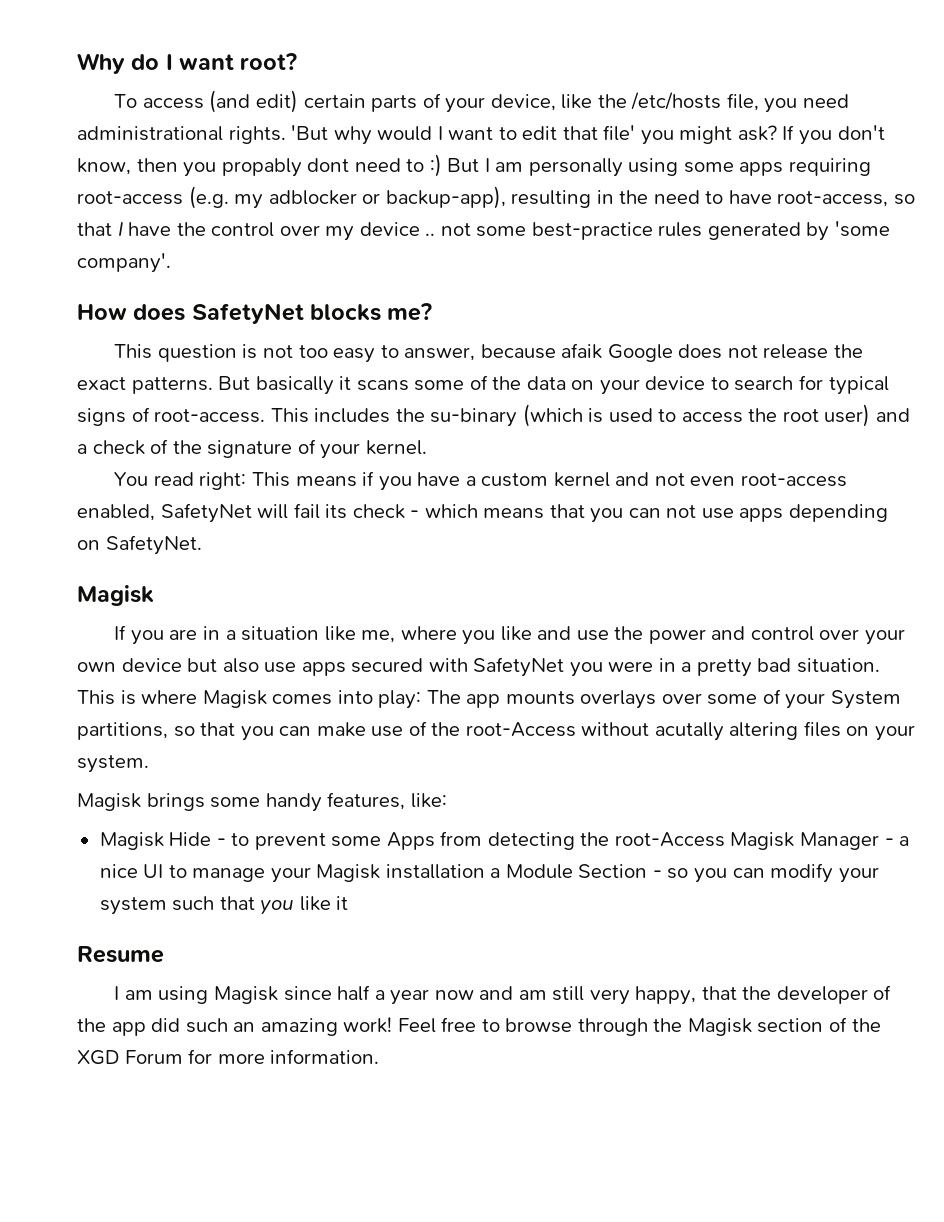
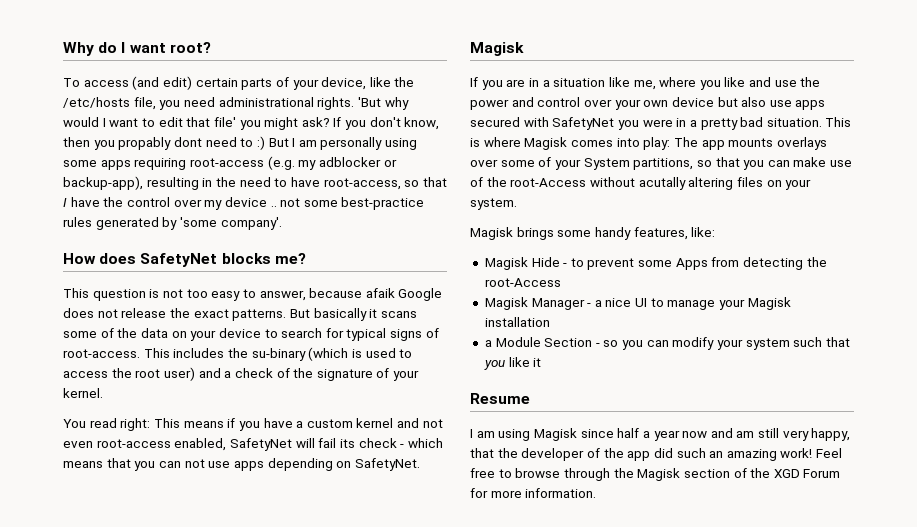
- Magisk Hide - to prevent some Apps from detecting the root-Access Magisk Manager - a nice UI to manage your Magisk installation a Module Section - so you can modify your system such that you like it
+ Magisk Hide - to prevent some Apps from detecting the root-Access
+ Magisk Manager - a nice UI to manage your Magisk installation
+ a Module Section - so you can modify your system such that you like it

